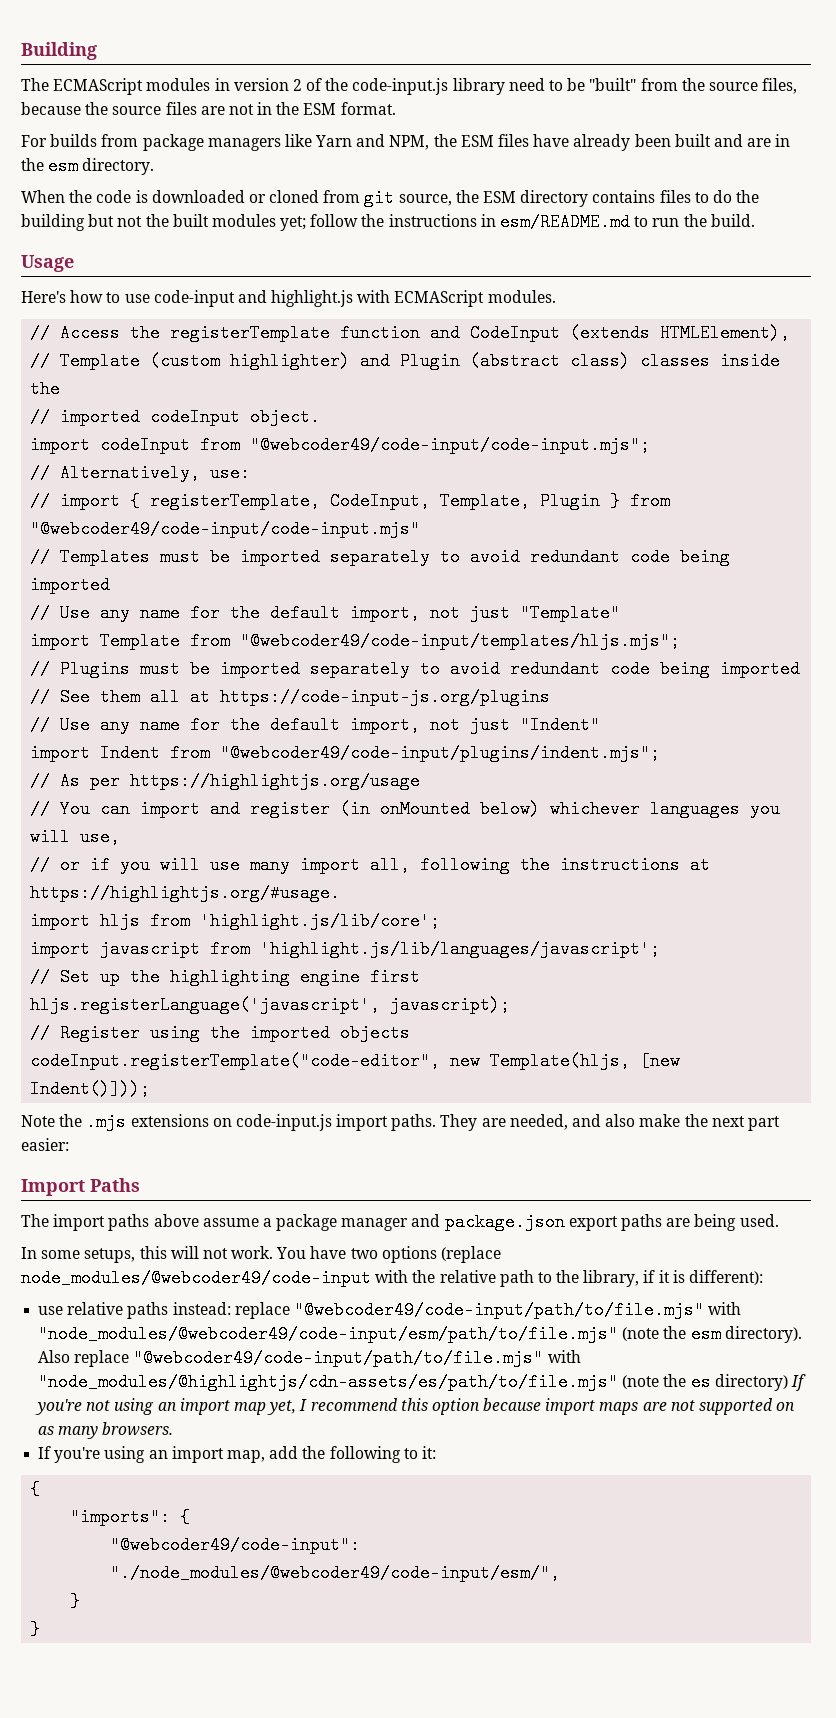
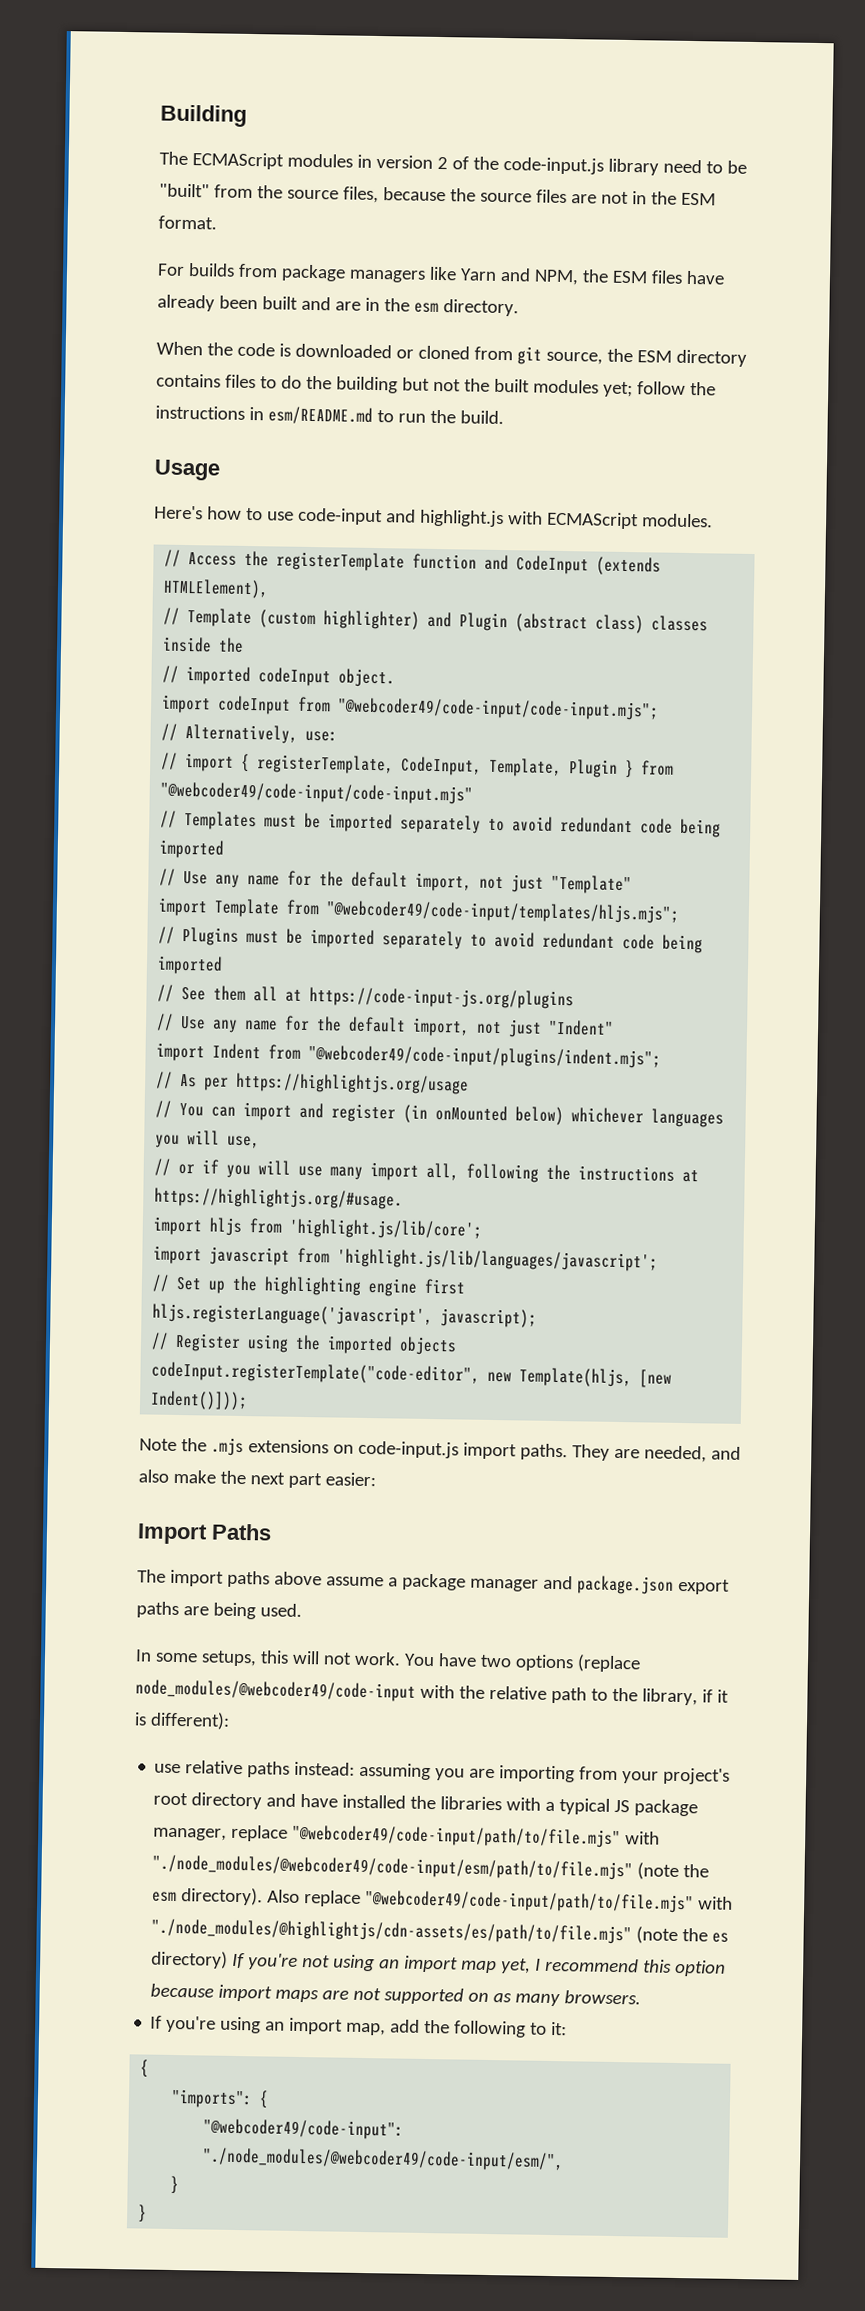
- use relative paths instead: replace "@webcoder49/code-input/path/to/file.mjs" with "node_modules/@webcoder49/code-input/esm/path/to/file.mjs" (note the esm directory).
+ use relative paths instead: assuming you are importing from your project's root directory and have installed the libraries with a typical JS package manager, replace "@webcoder49/code-input/path/to/file.mjs" with "./node_modules/@webcoder49/code-input/esm/path/to/file.mjs" (note the esm directory).
- Also replace "@webcoder49/code-input/path/to/file.mjs" with "node_modules/@highlightjs/cdn-assets/es/path/to/file.mjs" (note the es directory) If you're not using an import map yet, I recommend this option because import maps are not supported on as many browsers.
+ Also replace "@webcoder49/code-input/path/to/file.mjs" with "./node_modules/@highlightjs/cdn-assets/es/path/to/file.mjs" (note the es directory) If you're not using an import map yet, I recommend this option because import maps are not supported on as many browsers.

